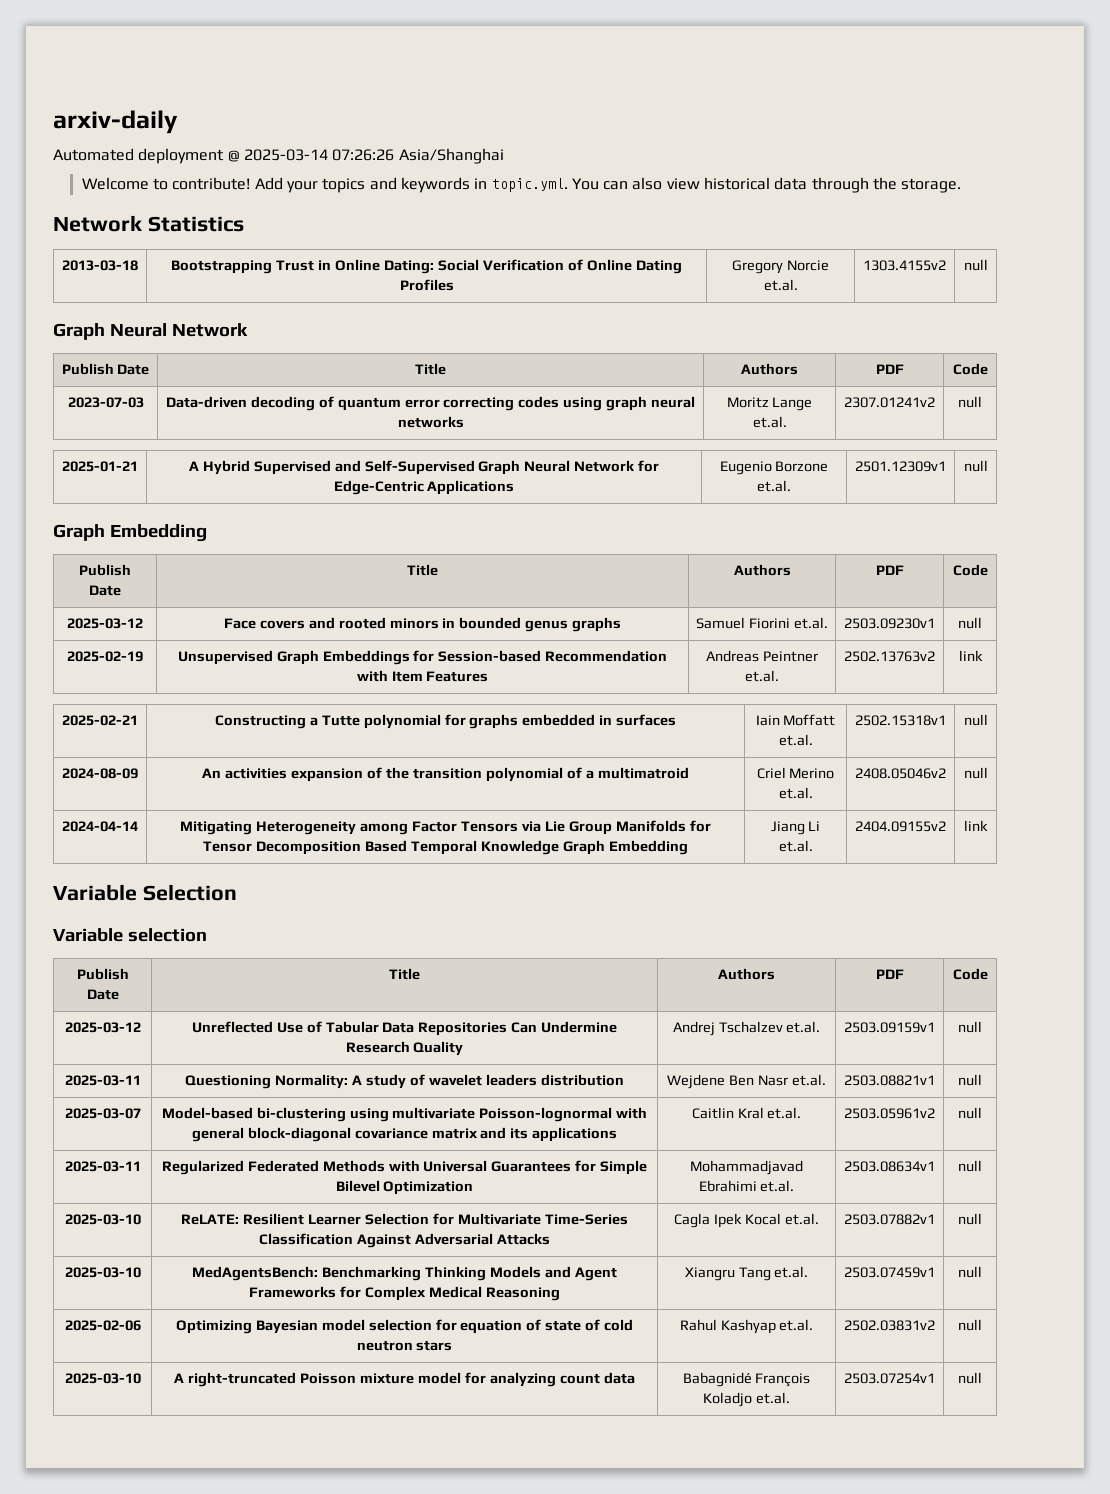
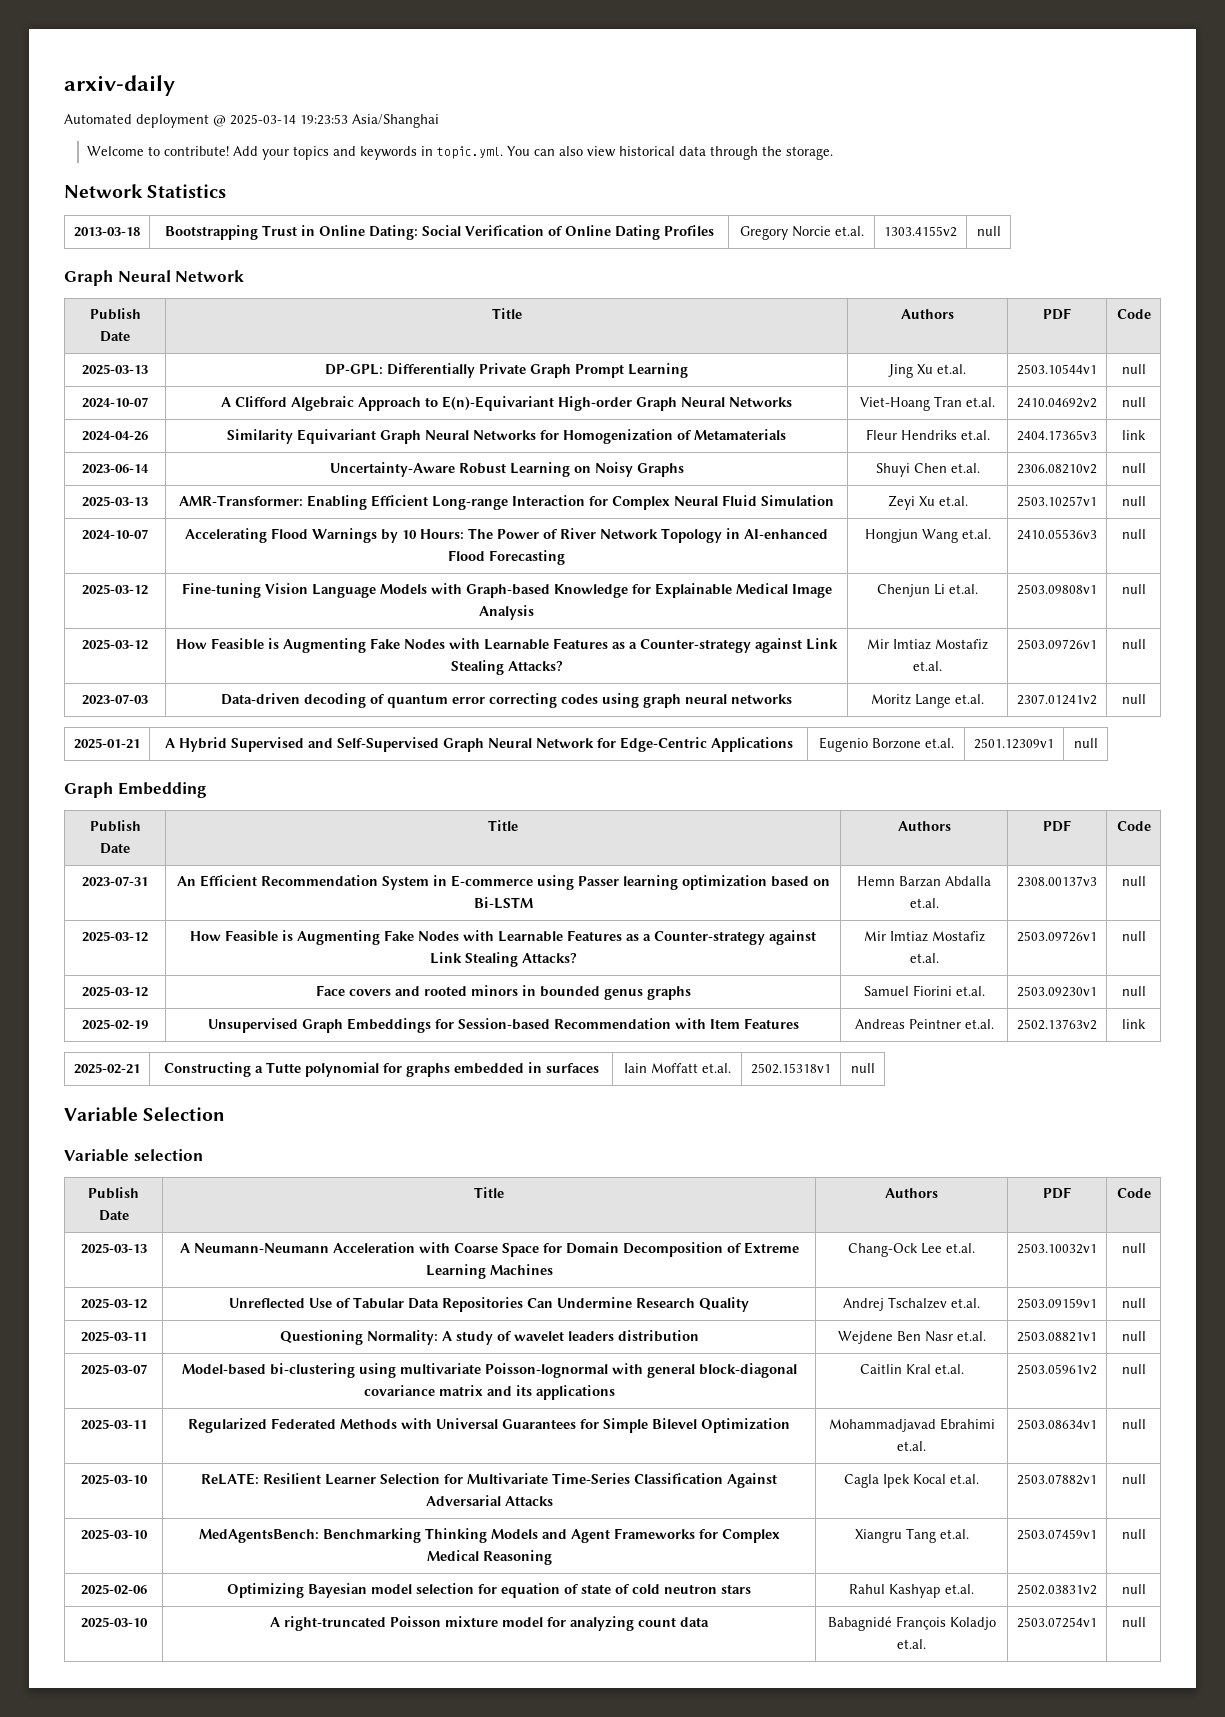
- Automated deployment @ 2025-03-14 07:26:26 Asia/Shanghai
+ Automated deployment @ 2025-03-14 19:23:53 Asia/Shanghai
+ 2025-03-13 | DP-GPL: Differentially Private Graph Prompt Learning | Jing Xu et.al. | 2503.10544v1 | null
+ 2024-10-07 | A Clifford Algebraic Approach to E(n)-Equivariant High-order Graph Neural Networks | Viet-Hoang Tran et.al. | 2410.04692v2 | null
+ 2024-04-26 | Similarity Equivariant Graph Neural Networks for Homogenization of Metamaterials | Fleur Hendriks et.al. | 2404.17365v3 | link
+ 2023-06-14 | Uncertainty-Aware Robust Learning on Noisy Graphs | Shuyi Chen et.al. | 2306.08210v2 | null
+ 2025-03-13 | AMR-Transformer: Enabling Efficient Long-range Interaction for Complex Neural Fluid Simulation | Zeyi Xu et.al. | 2503.10257v1 | null
+ 2024-10-07 | Accelerating Flood Warnings by 10 Hours: The Power of River Network Topology in AI-enhanced Flood Forecasting | Hongjun Wang et.al. | 2410.05536v3 | null
+ 2025-03-12 | Fine-tuning Vision Language Models with Graph-based Knowledge for Explainable Medical Image Analysis | Chenjun Li et.al. | 2503.09808v1 | null
+ 2025-03-12 | How Feasible is Augmenting Fake Nodes with Learnable Features as a Counter-strategy against Link Stealing Attacks? | Mir Imtiaz Mostafiz et.al. | 2503.09726v1 | null
+ 2023-07-31 | An Efficient Recommendation System in E-commerce using Passer learning optimization based on Bi-LSTM | Hemn Barzan Abdalla et.al. | 2308.00137v3 | null
+ 2025-03-12 | How Feasible is Augmenting Fake Nodes with Learnable Features as a Counter-strategy against Link Stealing Attacks? | Mir Imtiaz Mostafiz et.al. | 2503.09726v1 | null
- 2024-08-09 | An activities expansion of the transition polynomial of a multimatroid | Criel Merino et.al. | 2408.05046v2 | null
- 2024-04-14 | Mitigating Heterogeneity among Factor Tensors via Lie Group Manifolds for Tensor Decomposition Based Temporal Knowledge Graph Embedding | Jiang Li et.al. | 2404.09155v2 | link
+ 2025-03-13 | A Neumann-Neumann Acceleration with Coarse Space for Domain Decomposition of Extreme Learning Machines | Chang-Ock Lee et.al. | 2503.10032v1 | null

